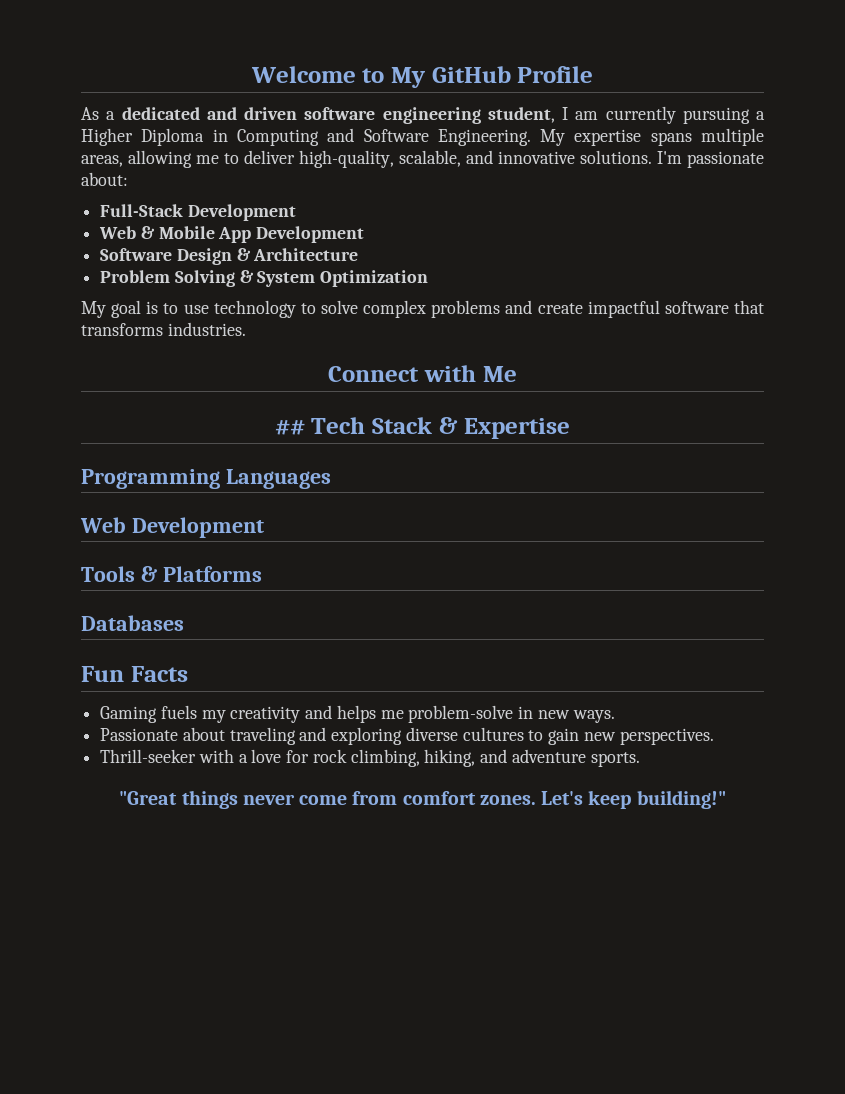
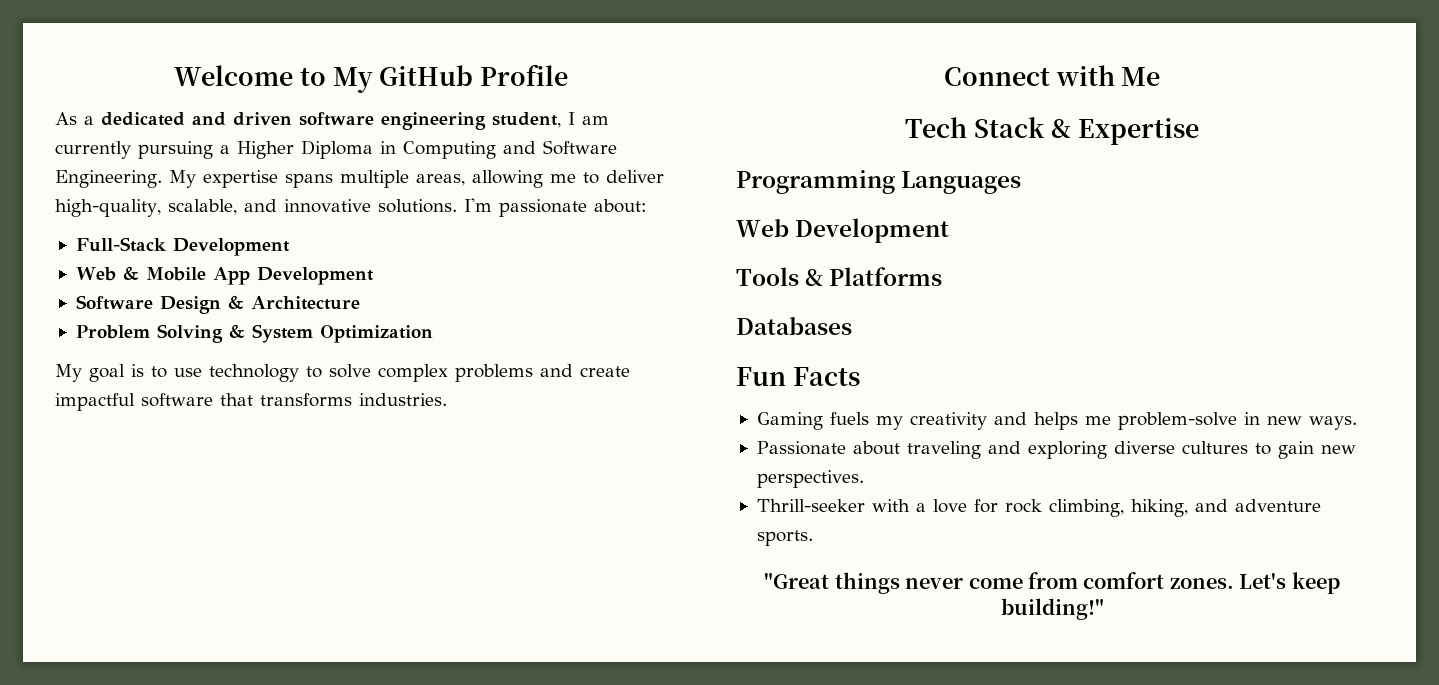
- ## Tech Stack & Expertise
+ Tech Stack & Expertise

